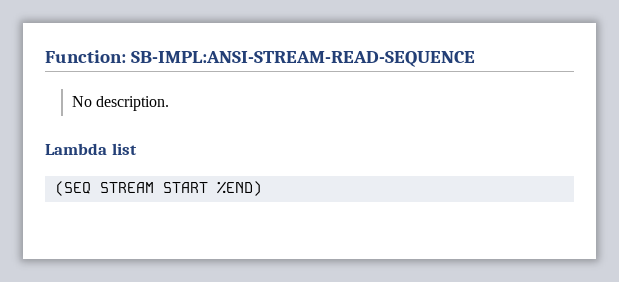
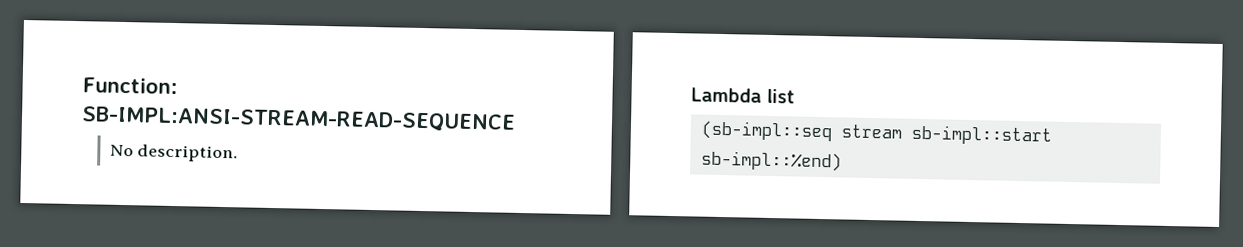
- (SEQ STREAM START %END)
+ (sb-impl::seq stream sb-impl::start sb-impl::%end)

